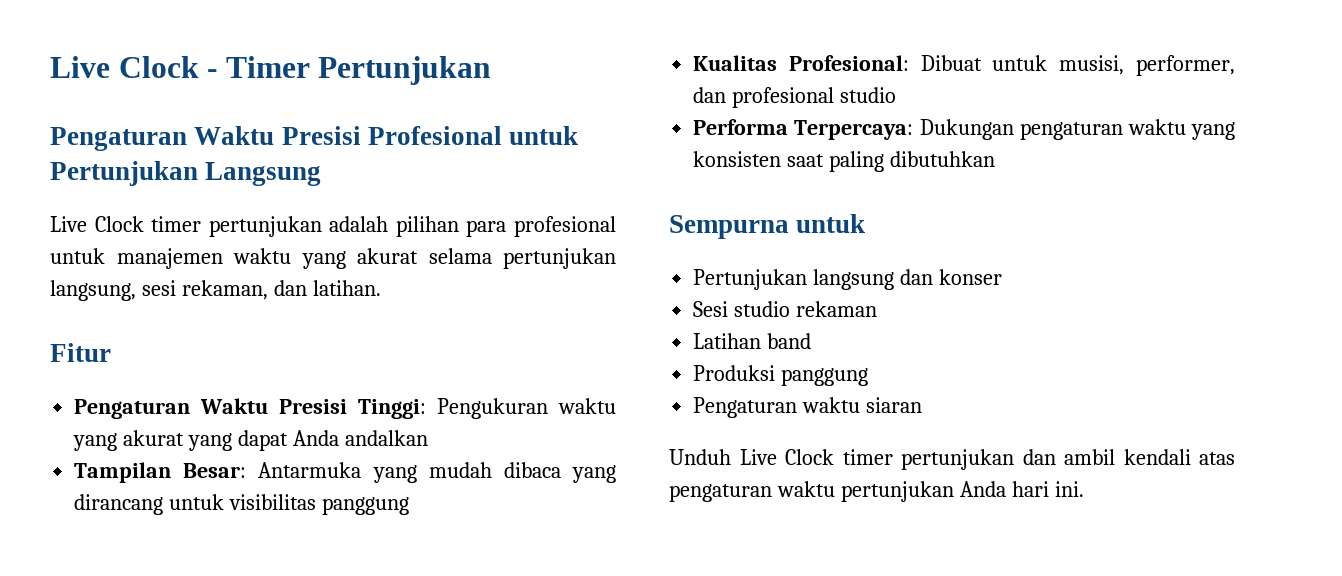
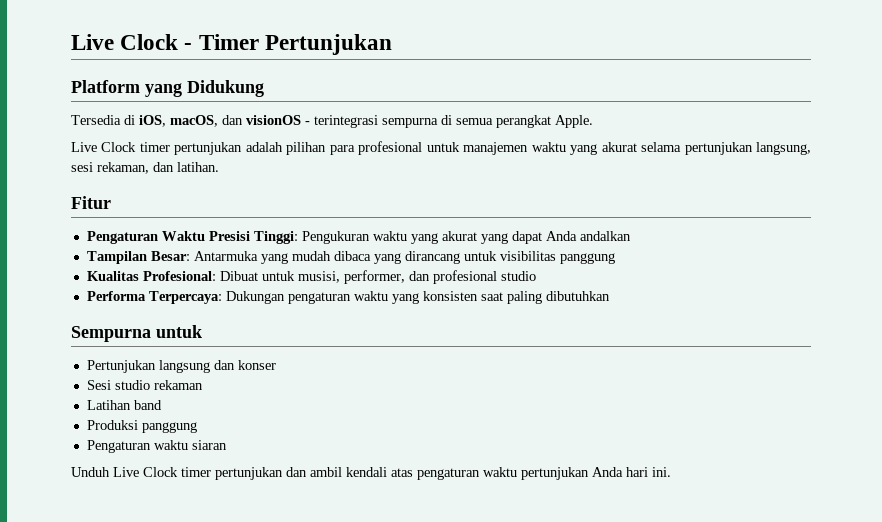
- Pengaturan Waktu Presisi Profesional untuk Pertunjukan Langsung
+ Platform yang Didukung
+ Tersedia di iOS, macOS, dan visionOS - terintegrasi sempurna di semua perangkat Apple.

